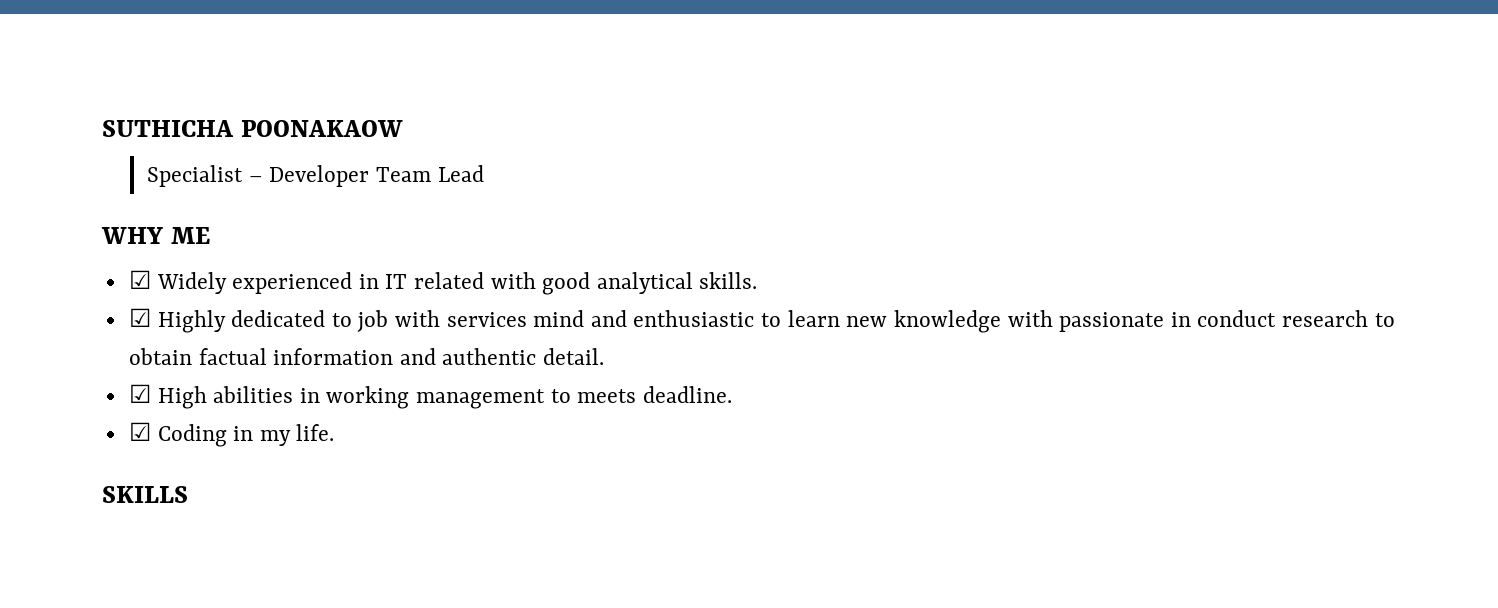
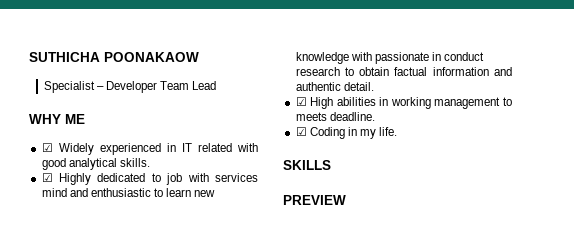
+ PREVIEW

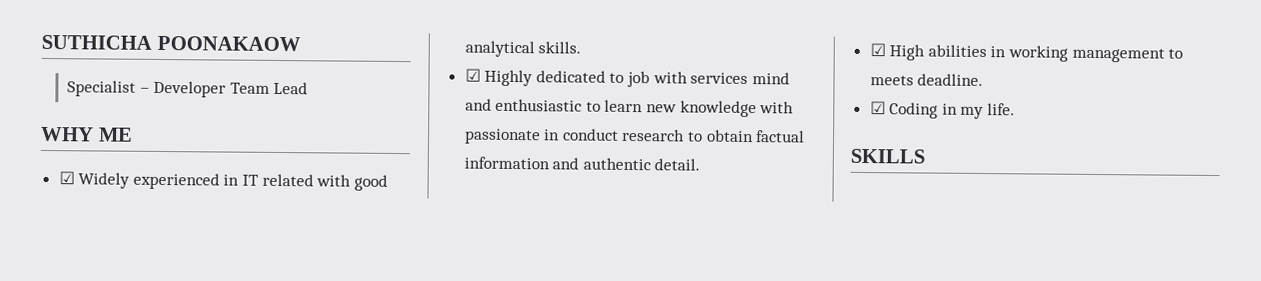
- PREVIEW

